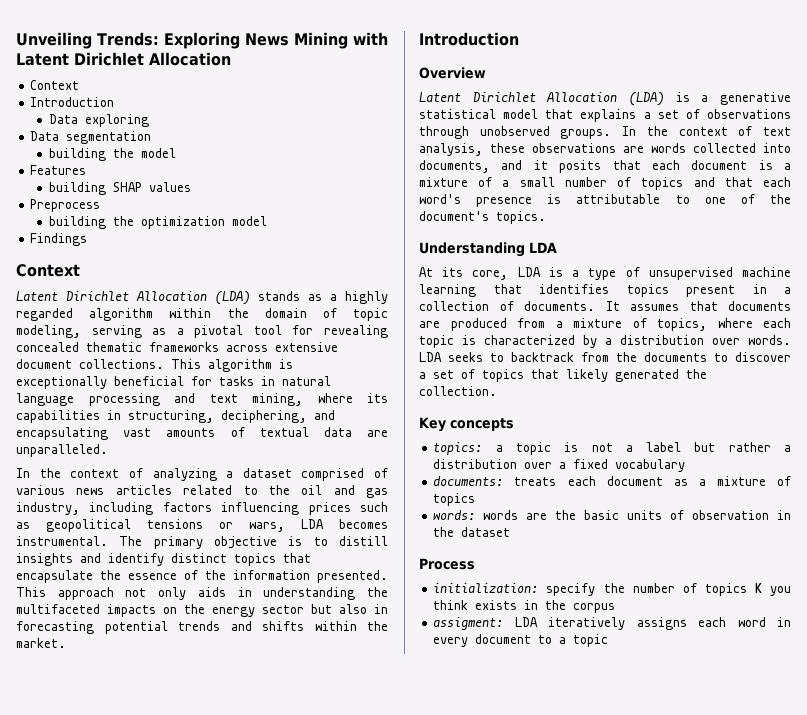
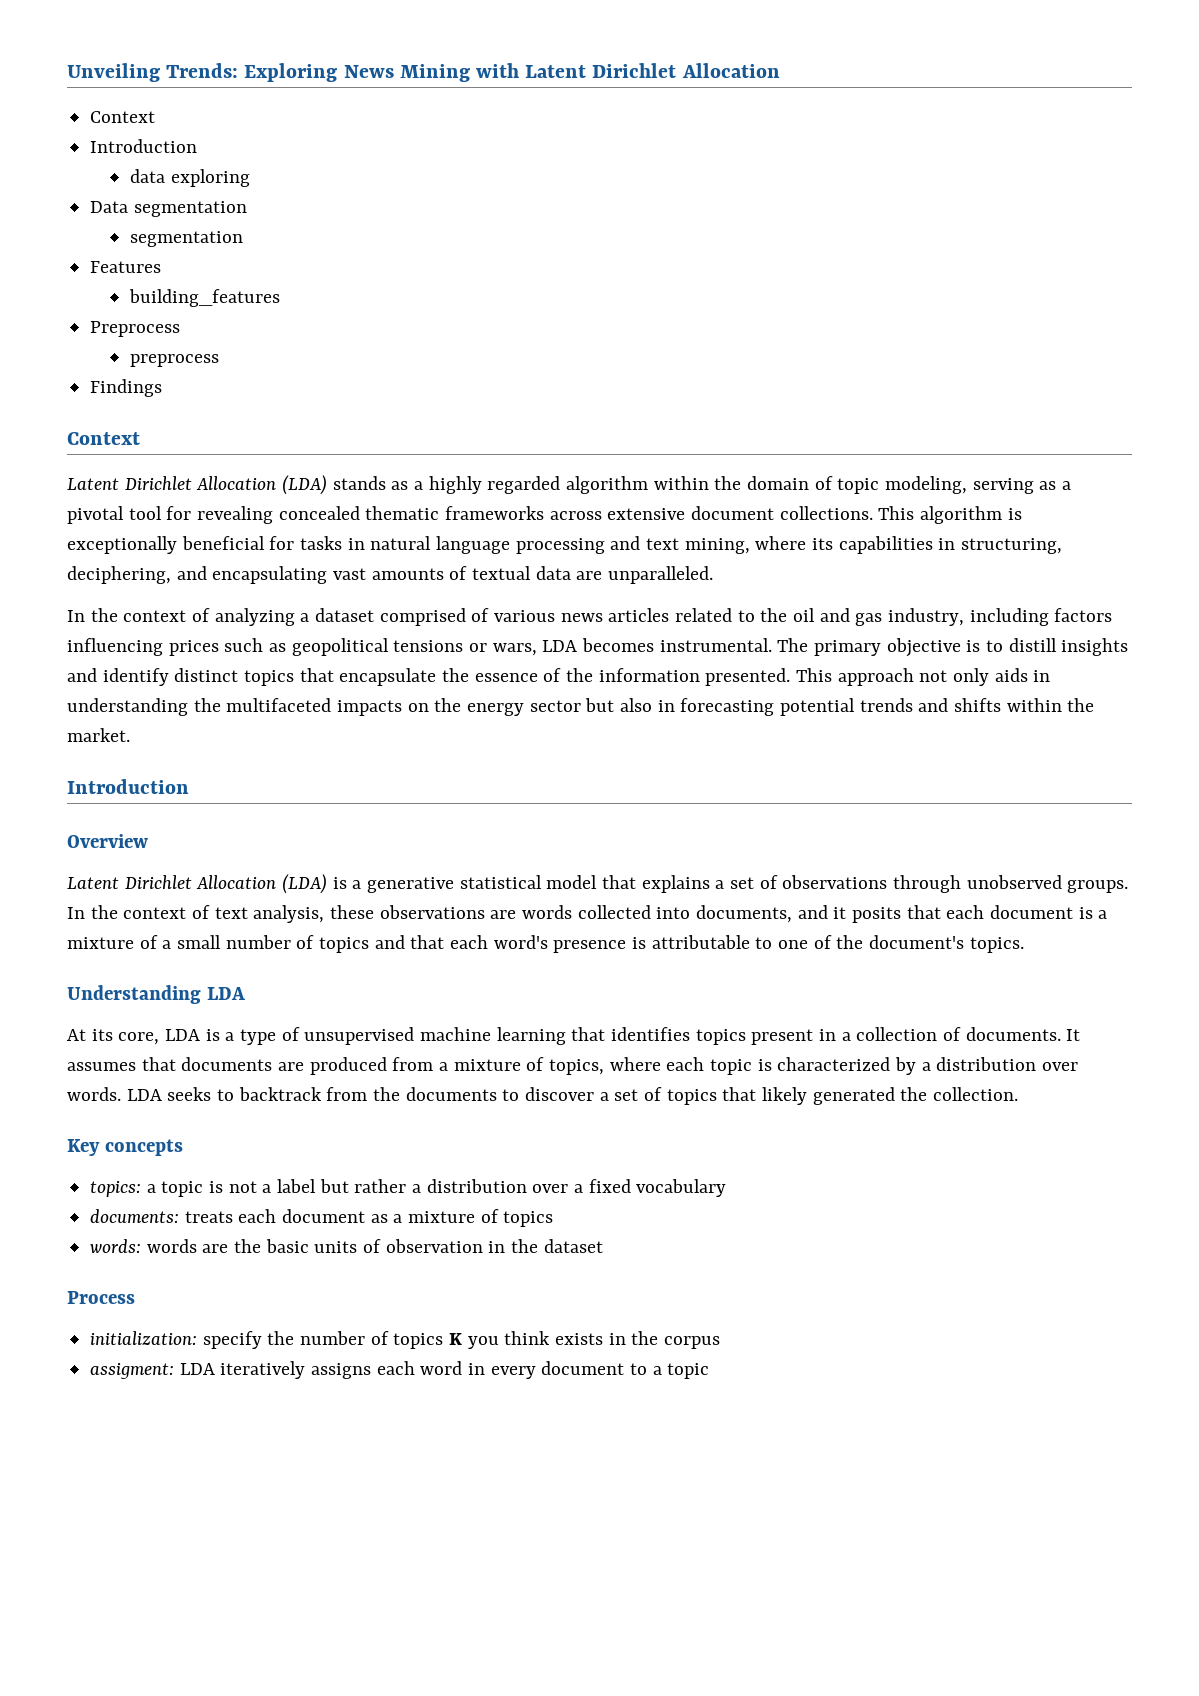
- Data exploring
+ data exploring
  Data segmentation
- building the model
+ segmentation
  Features
- building SHAP values
+ building_features
  Preprocess
- building the optimization model
+ preprocess

